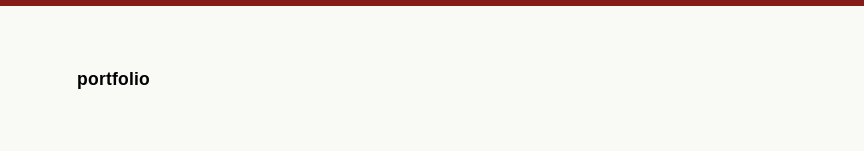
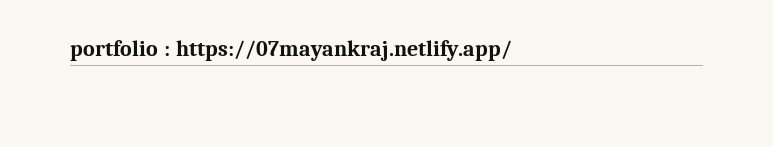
- portfolio
+ portfolio : https://07mayankraj.netlify.app/

